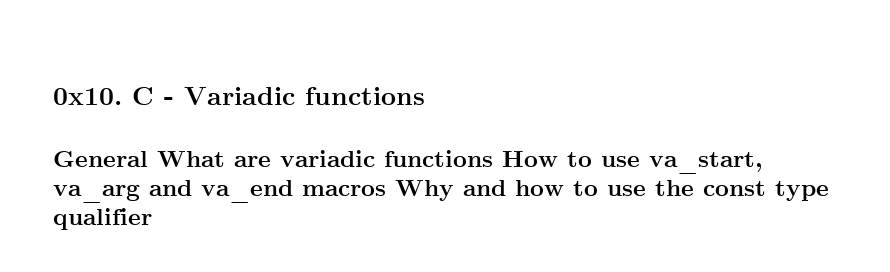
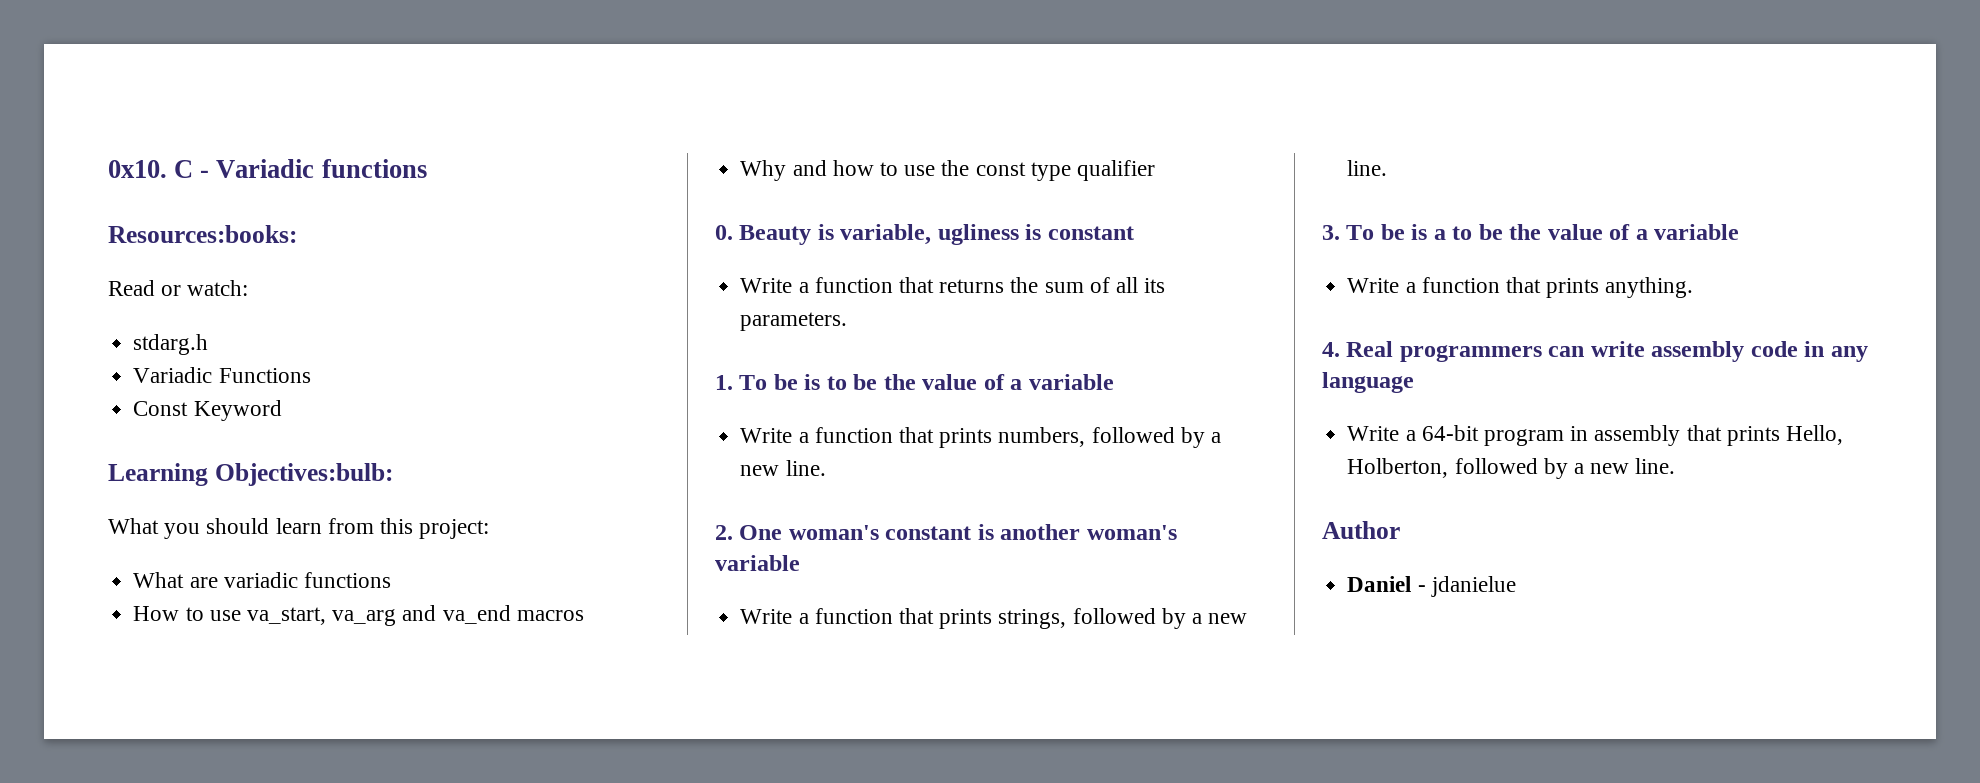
- General What are variadic functions How to use va_start, va_arg and va_end macros Why and how to use the const type qualifier
+ Resources:books:
+ Read or watch:
+ stdarg.h
+ Variadic Functions
+ Const Keyword
+ Learning Objectives:bulb:
+ What you should learn from this project:
+ What are variadic functions
+ How to use va_start, va_arg and va_end macros
+ Why and how to use the const type qualifier
+ 0. Beauty is variable, ugliness is constant
+ Write a function that returns the sum of all its parameters.
+ 1. To be is to be the value of a variable
+ Write a function that prints numbers, followed by a new line.
+ 2. One woman's constant is another woman's variable
+ Write a function that prints strings, followed by a new line.
+ 3. To be is a to be the value of a variable
+ Write a function that prints anything.
+ 4. Real programmers can write assembly code in any language
+ Write a 64-bit program in assembly that prints Hello, Holberton, followed by a new line.
+ Author
+ Daniel - jdanielue

